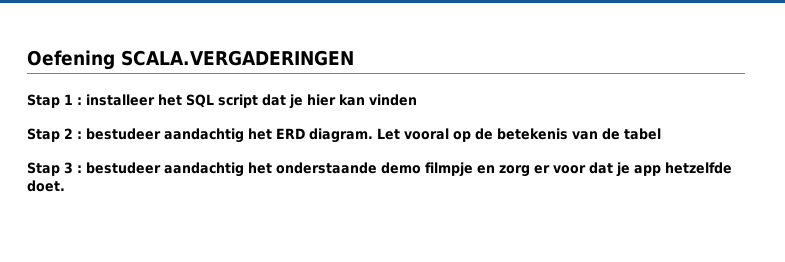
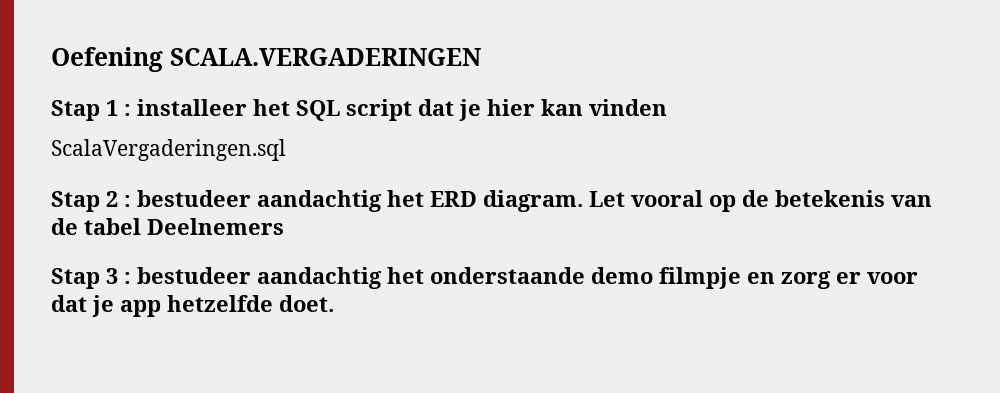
+ ScalaVergaderingen.sql
- Let vooral op de betekenis van de tabel
+ Let vooral op de betekenis van de tabel Deelnemers

